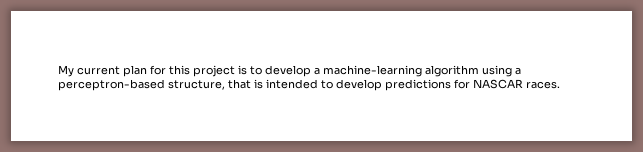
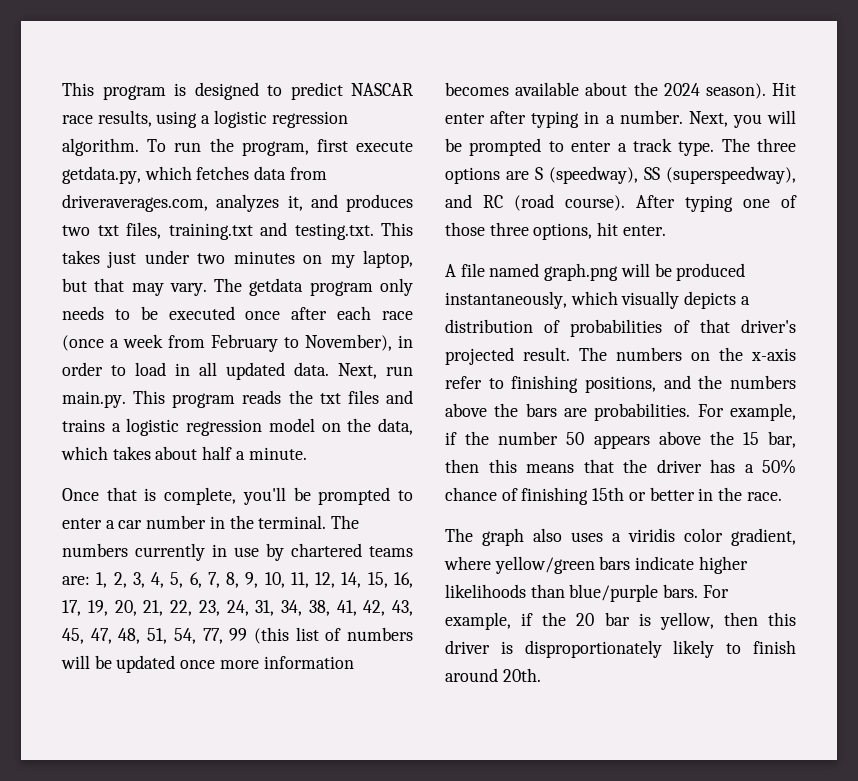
- My current plan for this project is to develop a machine-learning algorithm using a perceptron-based structure, that is intended to develop predictions for NASCAR races.
+ This program is designed to predict NASCAR race results, using a logistic regression algorithm. To run the program, first execute getdata.py, which fetches data from driveraverages.com, analyzes it, and produces two txt files, training.txt and testing.txt. This takes just under two minutes on my laptop, but that may vary. The getdata program only needs to be executed once after each race (once a week from February to November), in order to load in all updated data. Next, run main.py. This program reads the txt files and trains a logistic regression model on the data, which takes about half a minute.
+ Once that is complete, you'll be prompted to enter a car number in the terminal. The numbers currently in use by chartered teams are: 1, 2, 3, 4, 5, 6, 7, 8, 9, 10, 11, 12, 14, 15, 16, 17, 19, 20, 21, 22, 23, 24, 31, 34, 38, 41, 42, 43, 45, 47, 48, 51, 54, 77, 99 (this list of numbers will be updated once more information becomes available about the 2024 season). Hit enter after typing in a number. Next, you will be prompted to enter a track type. The three options are S (speedway), SS (superspeedway), and RC (road course). After typing one of those three options, hit enter.
+ A file named graph.png will be produced instantaneously, which visually depicts a distribution of probabilities of that driver's projected result. The numbers on the x-axis refer to finishing positions, and the numbers above the bars are probabilities. For example, if the number 50 appears above the 15 bar, then this means that the driver has a 50% chance of finishing 15th or better in the race.
+ The graph also uses a viridis color gradient, where yellow/green bars indicate higher likelihoods than blue/purple bars. For example, if the 20 bar is yellow, then this driver is disproportionately likely to finish around 20th.

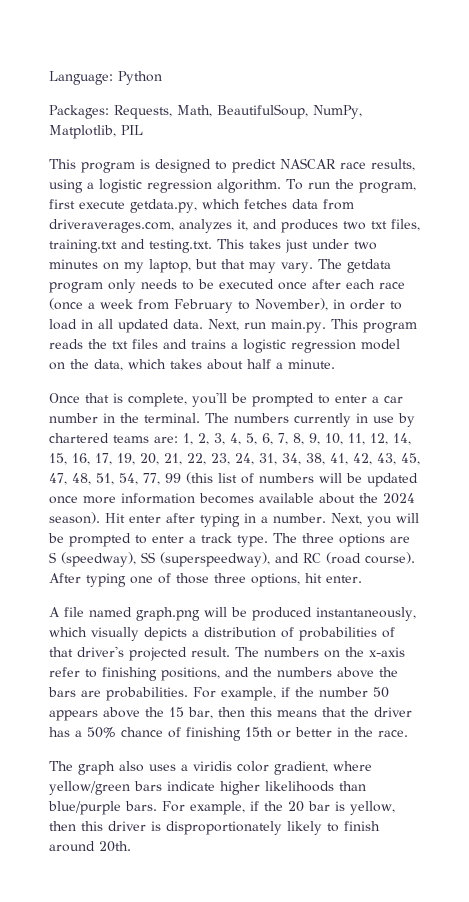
+ Language: Python
+ Packages: Requests, Math, BeautifulSoup, NumPy, Matplotlib, PIL

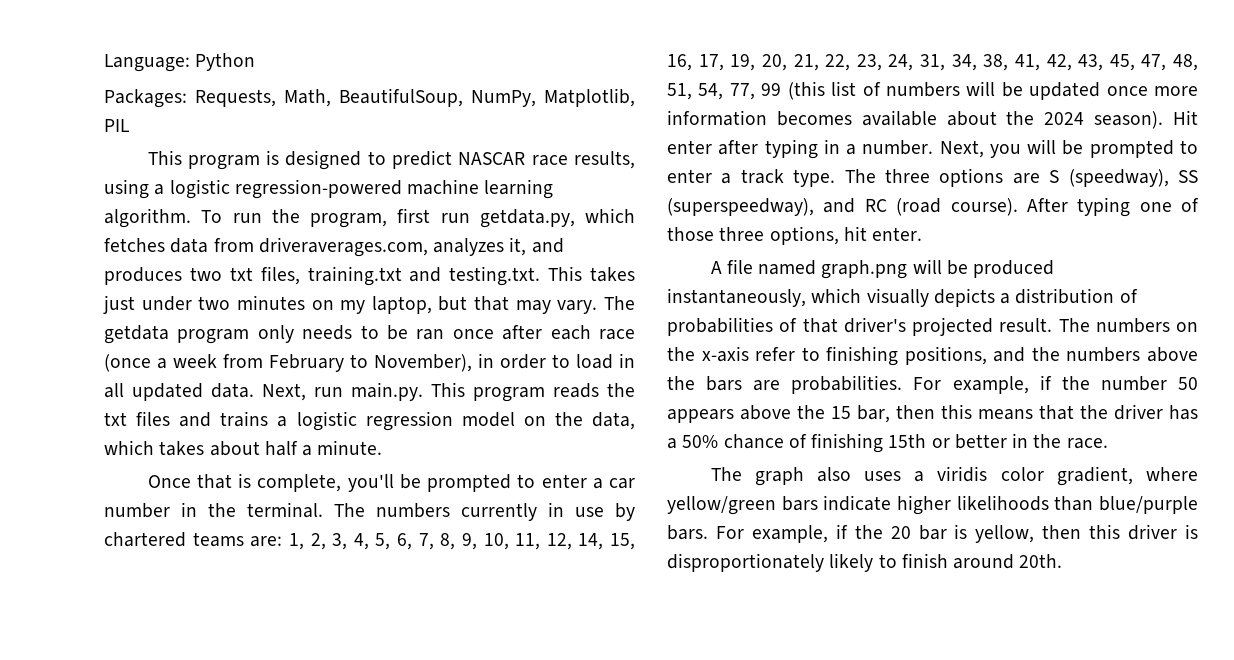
- This program is designed to predict NASCAR race results, using a logistic regression algorithm.
+ This program is designed to predict NASCAR race results, using a logistic regression-powered machine learning algorithm.
- To run the program, first execute getdata.py, which fetches data from driveraverages.com, analyzes it, and produces two txt files, training.txt and testing.txt. This takes just under two minutes on my laptop, but that may vary.
+ To run the program, first run getdata.py, which fetches data from driveraverages.com, analyzes it, and produces two txt files, training.txt and testing.txt. This takes just under two minutes on my laptop, but that may vary.
- The getdata program only needs to be executed once after each race (once a week from February to November), in order to load in all updated data.
+ The getdata program only needs to be ran once after each race (once a week from February to November), in order to load in all updated data.

